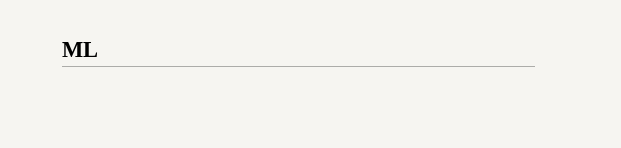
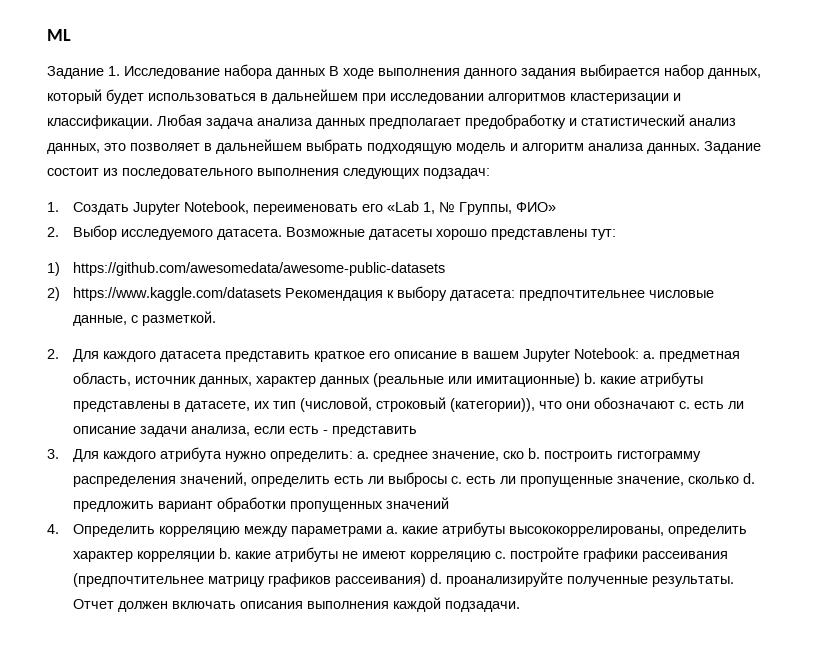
+ Задание 1. Исследование набора данных В ходе выполнения данного задания выбирается набор данных, который будет использоваться в дальнейшем при исследовании алгоритмов кластеризации и классификации. Любая задача анализа данных предполагает предобработку и статистический анализ данных, это позволяет в дальнейшем выбрать подходящую модель и алгоритм анализа данных. Задание состоит из последовательного выполнения следующих подзадач:
+ 1. Создать Jupyter Notebook, переименовать его «Lab 1, № Группы, ФИО»
+ 2. Выбор исследуемого датасета. Возможные датасеты хорошо представлены тут:
+ 1) https://github.com/awesomedata/awesome-public-datasets
+ 2) https://www.kaggle.com/datasets Рекомендация к выбору датасета: предпочтительнее числовые данные, с разметкой.
+ 2. Для каждого датасета представить краткое его описание в вашем Jupyter Notebook: a. предметная область, источник данных, характер данных (реальные или имитационные) b. какие атрибуты представлены в датасете, их тип (числовой, строковый (категории)), что они обозначают c. есть ли описание задачи анализа, если есть - представить
+ 3. Для каждого атрибута нужно определить: a. среднее значение, ско b. построить гистограмму распределения значений, определить есть ли выбросы c. есть ли пропущенные значение, сколько d. предложить вариант обработки пропущенных значений
+ 4. Определить корреляцию между параметрами a. какие атрибуты высококоррелированы, определить характер корреляции b. какие атрибуты не имеют корреляцию c. постройте графики рассеивания (предпочтительнее матрицу графиков рассеивания) d. проанализируйте полученные результаты. Отчет должен включать описания выполнения каждой подзадачи.

